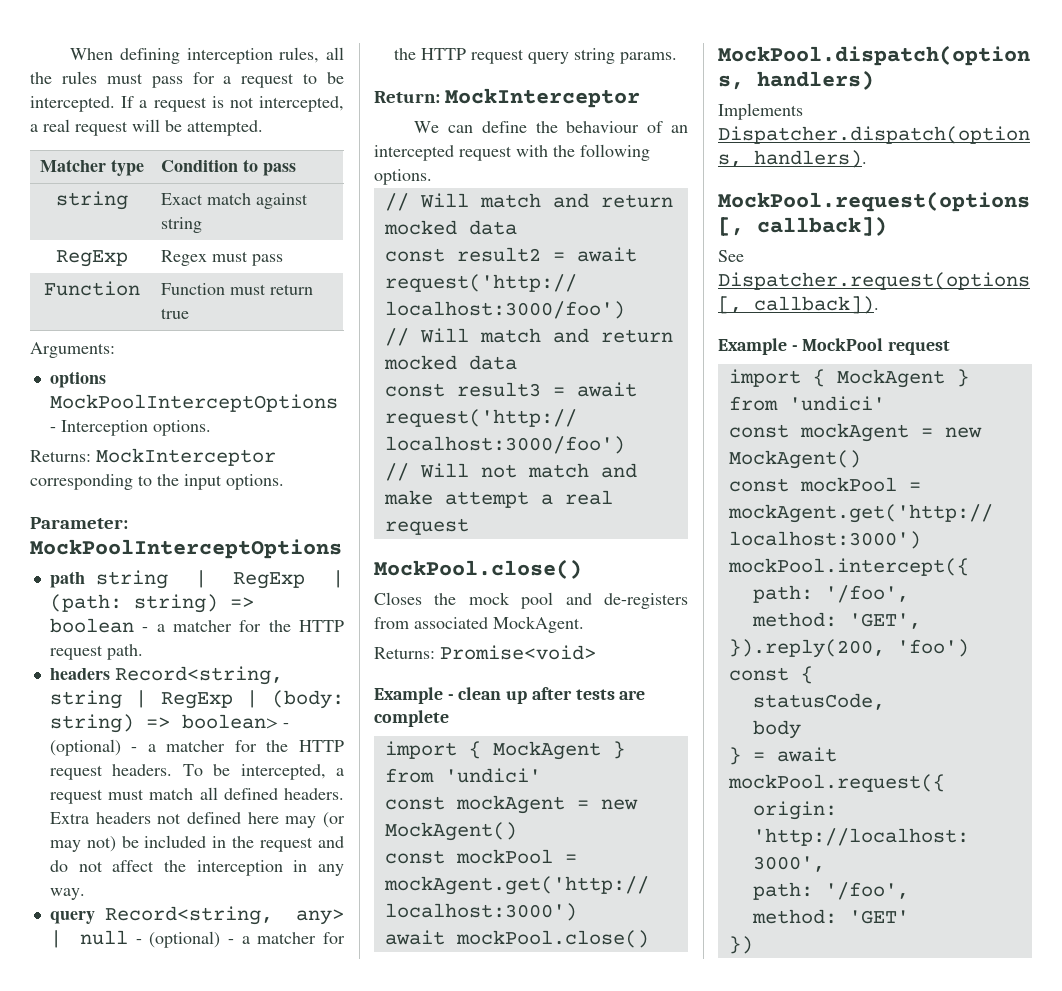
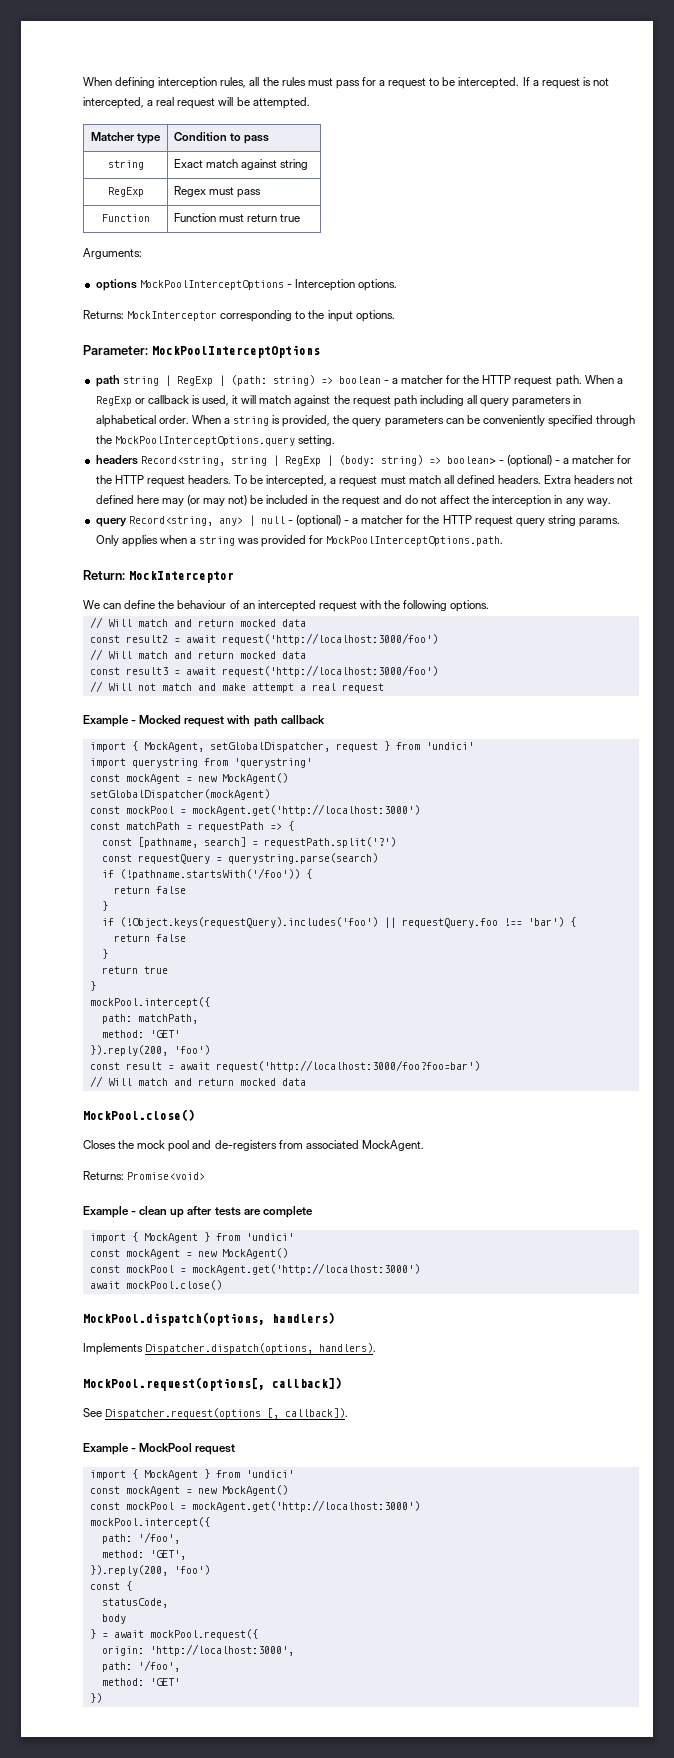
+ When a RegExp or callback is used, it will match against the request path including all query parameters in alphabetical order. When a string is provided, the query parameters can be conveniently specified through the MockPoolInterceptOptions.query setting.
+ Only applies when a string was provided for MockPoolInterceptOptions.path.
+ Example - Mocked request with path callback
+ import { MockAgent, setGlobalDispatcher, request } from 'undici'
+ import querystring from 'querystring'
+ const mockAgent = new MockAgent()
+ setGlobalDispatcher(mockAgent)
+ const mockPool = mockAgent.get('http://localhost:3000')
+ const matchPath = requestPath => {
+ const [pathname, search] = requestPath.split('?')
+ const requestQuery = querystring.parse(search)
+ if (!pathname.startsWith('/foo')) {
+ return false
+ }
+ if (!Object.keys(requestQuery).includes('foo') || requestQuery.foo !== 'bar') {
+ return false
+ }
+ return true
+ }
+ mockPool.intercept({
+ path: matchPath,
+ method: 'GET'
+ }).reply(200, 'foo')
+ const result = await request('http://localhost:3000/foo?foo=bar')
+ // Will match and return mocked data

